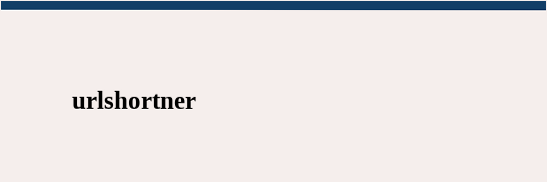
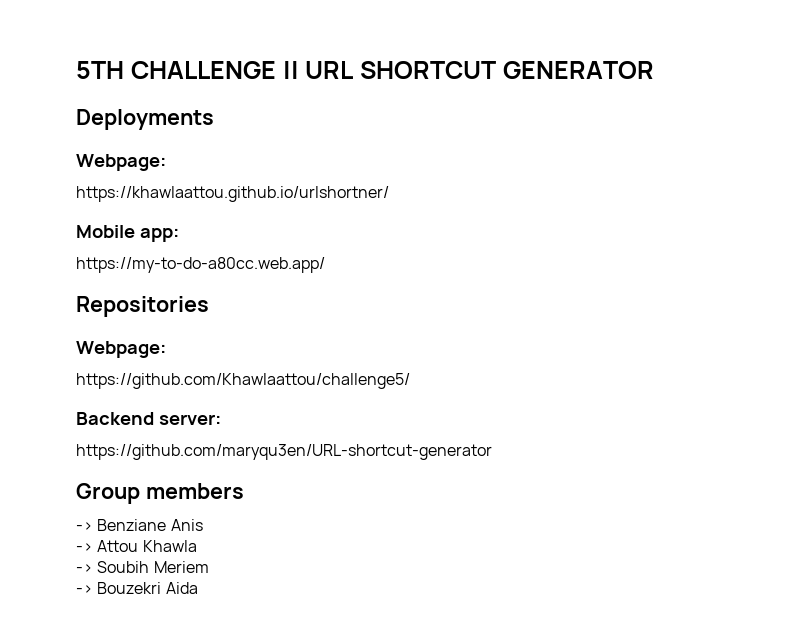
- urlshortner
+ 5TH CHALLENGE || URL SHORTCUT GENERATOR
+ Deployments
+ Webpage:
+ https://khawlaattou.github.io/urlshortner/
+ Mobile app:
+ https://my-to-do-a80cc.web.app/
+ Repositories
+ Webpage:
+ https://github.com/Khawlaattou/challenge5/
+ Backend server:
+ https://github.com/maryqu3en/URL-shortcut-generator
+ Group members
+ -> Benziane Anis
+ -> Attou Khawla
+ -> Soubih Meriem
+ -> Bouzekri Aida

